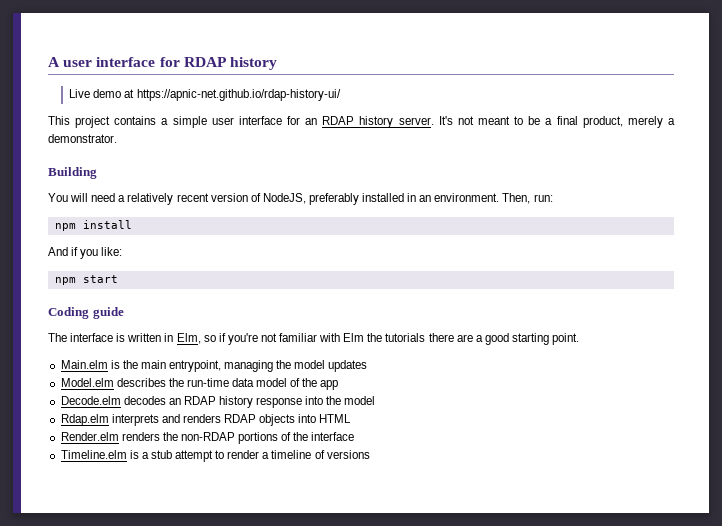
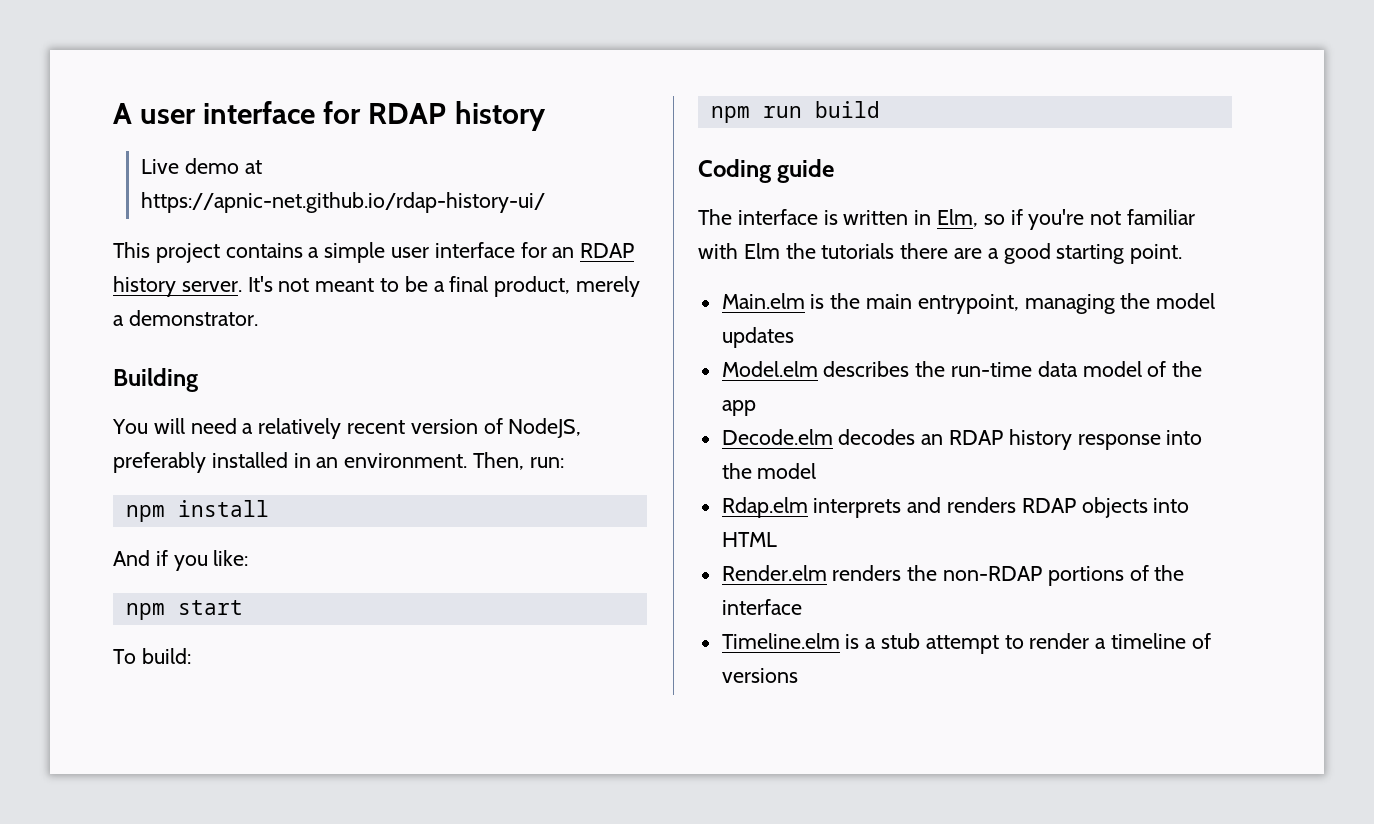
+ To build:
+ npm run build

